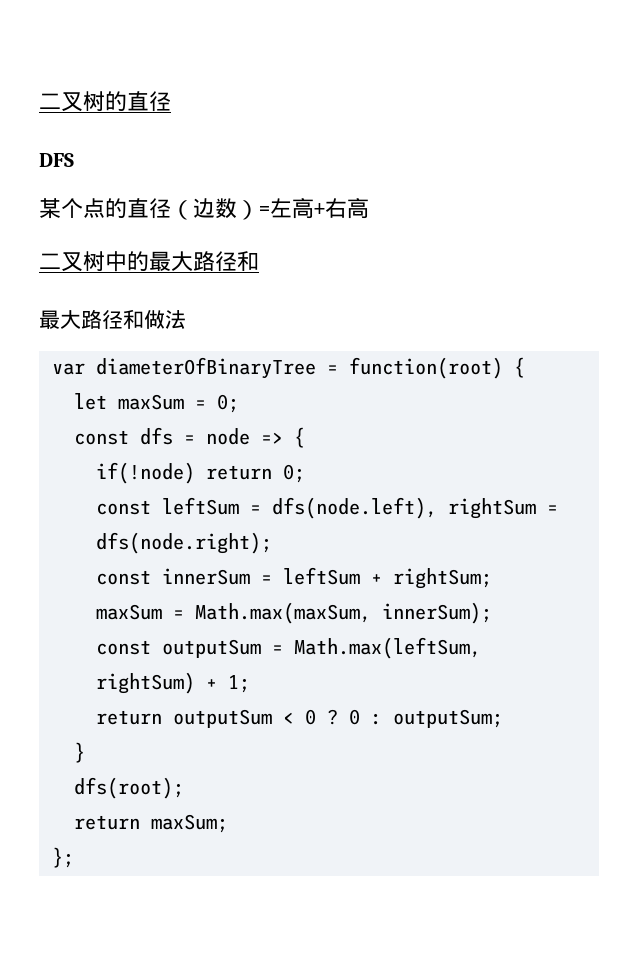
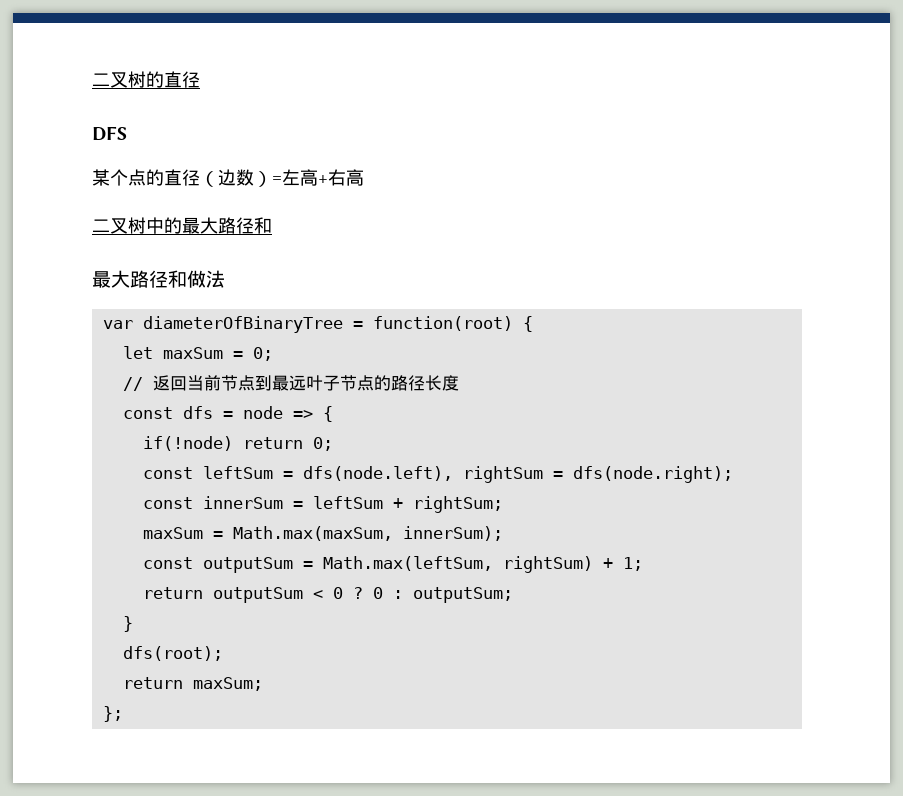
+ // 返回当前节点到最远叶子节点的路径长度

